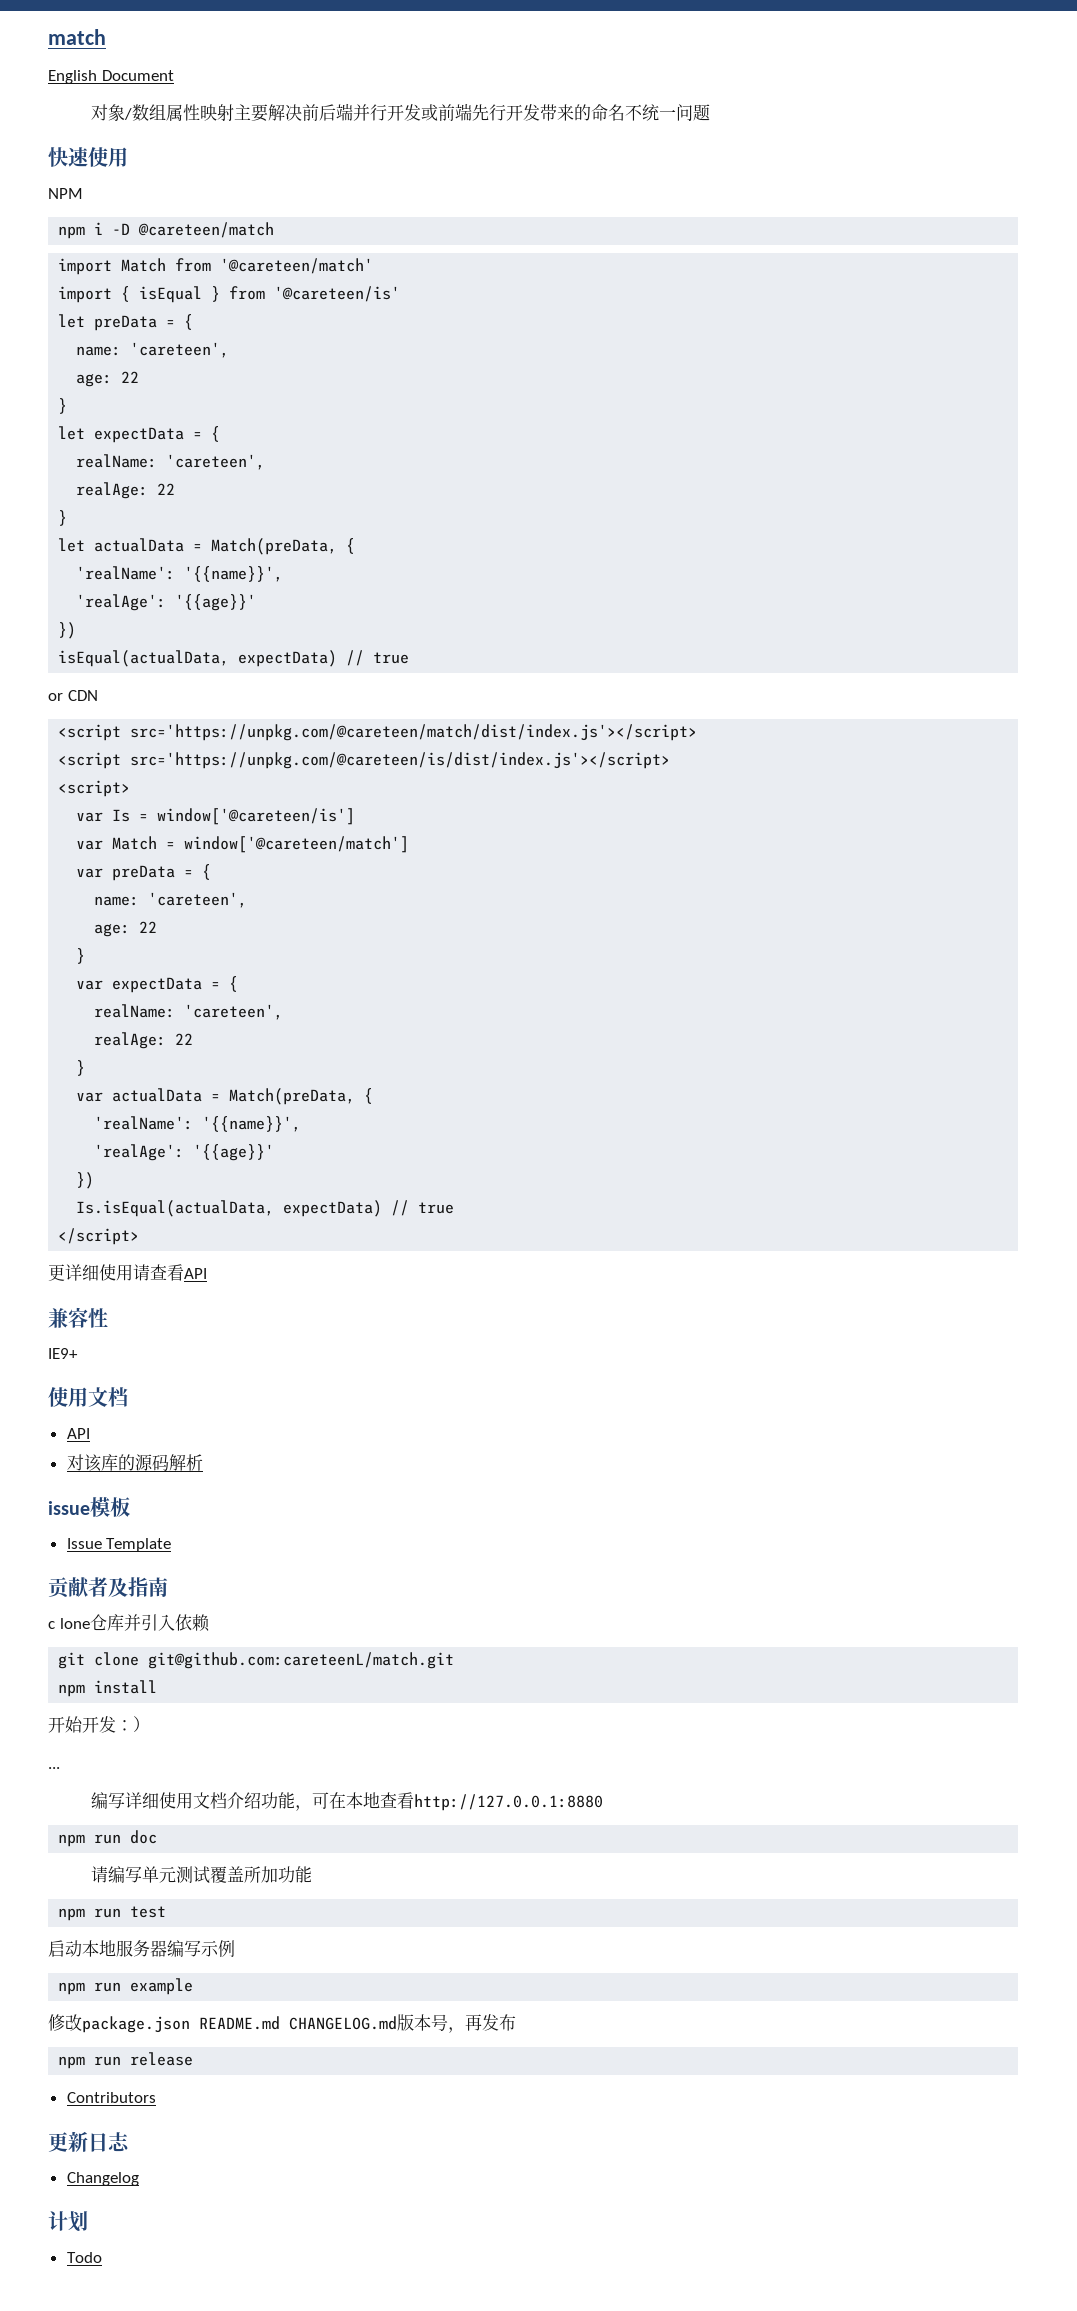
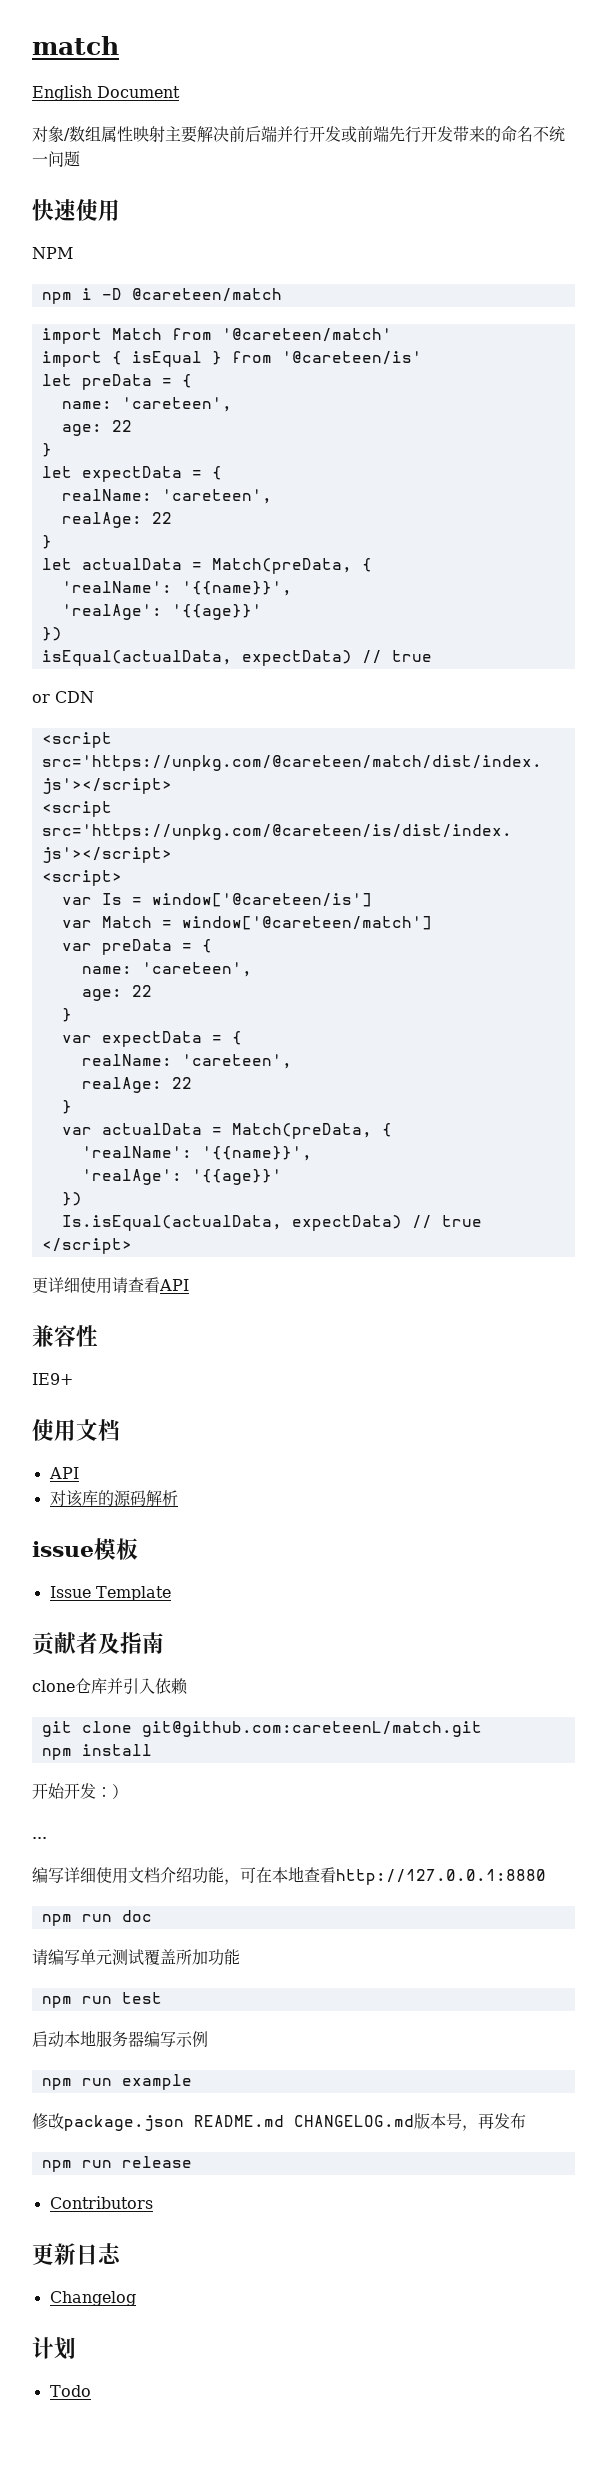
- c lone仓库并引入依赖
+ clone仓库并引入依赖

